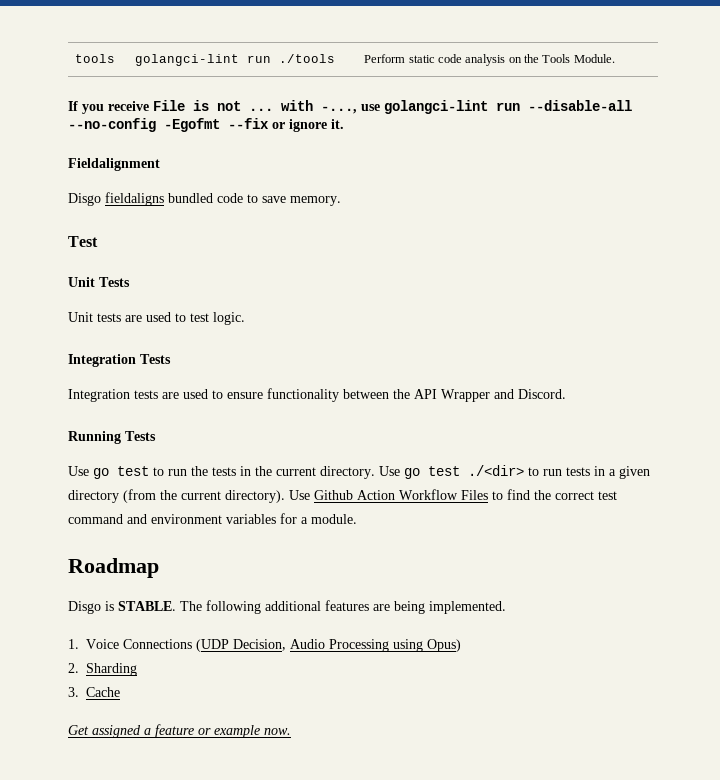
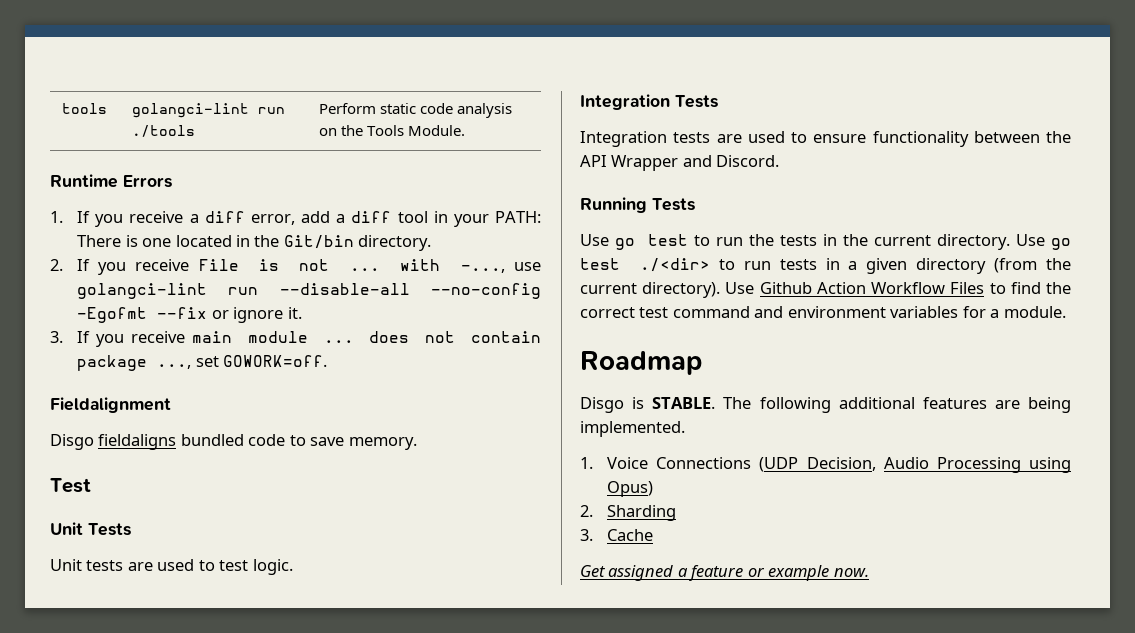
- If you receive File is not ... with -..., use golangci-lint run --disable-all --no-config -Egofmt --fix or ignore it.
+ Runtime Errors
+ 1. If you receive a diff error, add a diff tool in your PATH: There is one located in the Git/bin directory.
+ 2. If you receive File is not ... with -..., use golangci-lint run --disable-all --no-config -Egofmt --fix or ignore it.
+ 3. If you receive main module ... does not contain package ..., set GOWORK=off.

